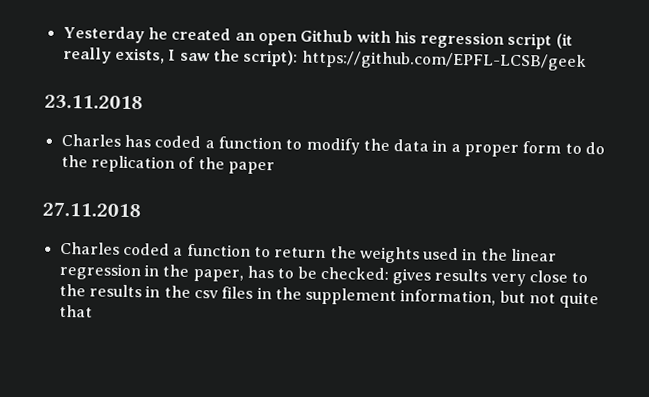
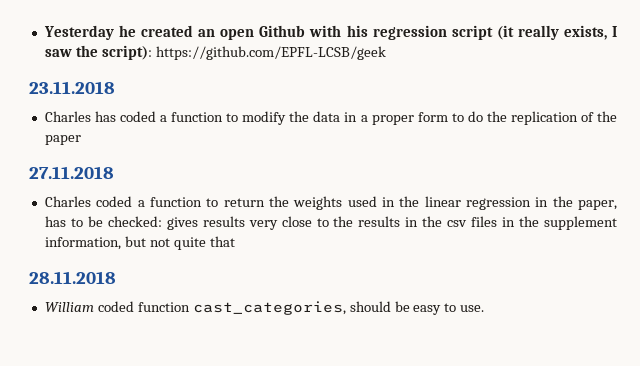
+ 28.11.2018
+ William coded function cast_categories, should be easy to use.

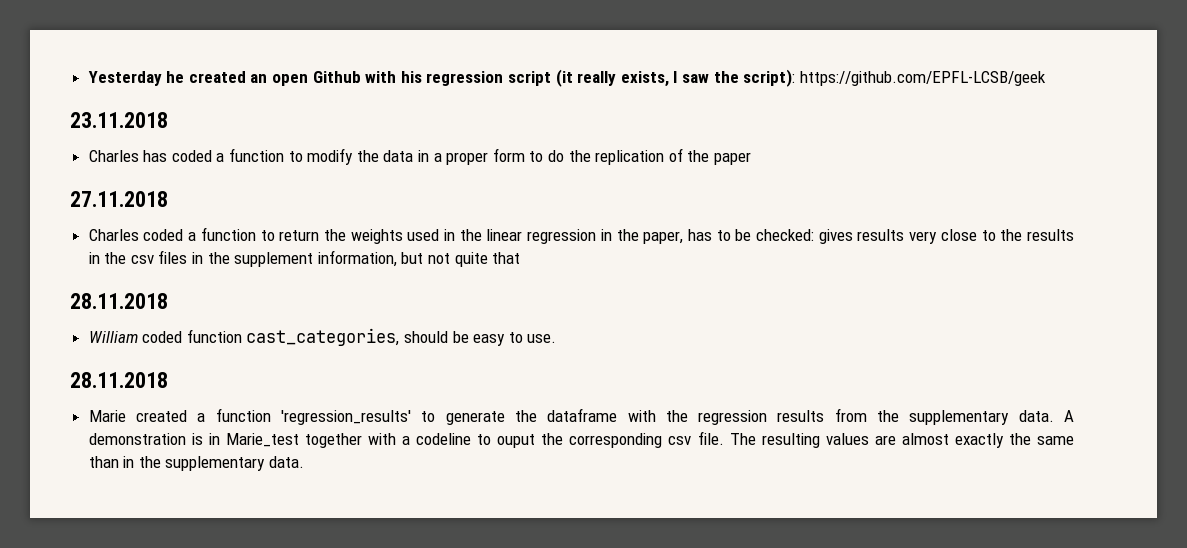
  William coded function cast_categories, should be easy to use.
+ 28.11.2018
+ Marie created a function 'regression_results' to generate the dataframe with the regression results from the supplementary data. A demonstration is in Marie_test together with a codeline to ouput the corresponding csv file. The resulting values are almost exactly the same than in the supplementary data.

